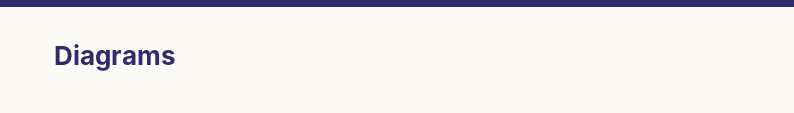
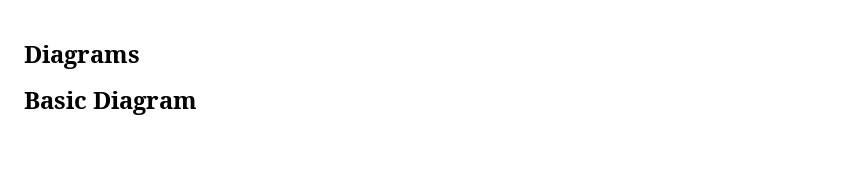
+ Basic Diagram

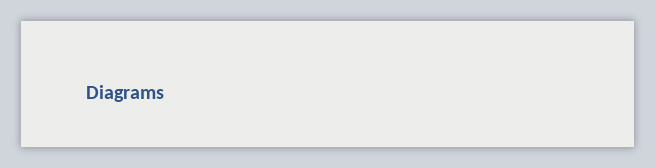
- Basic Diagram

